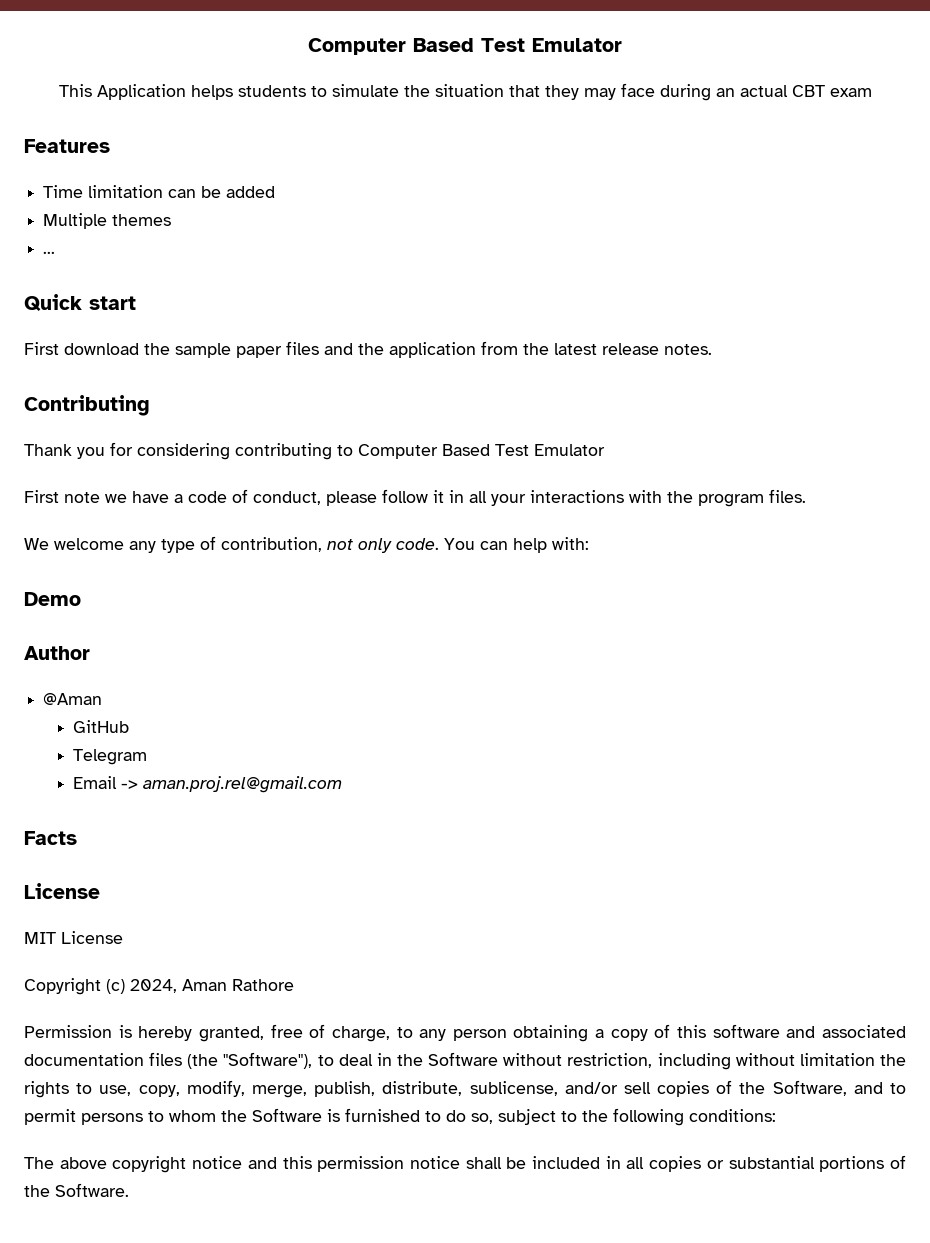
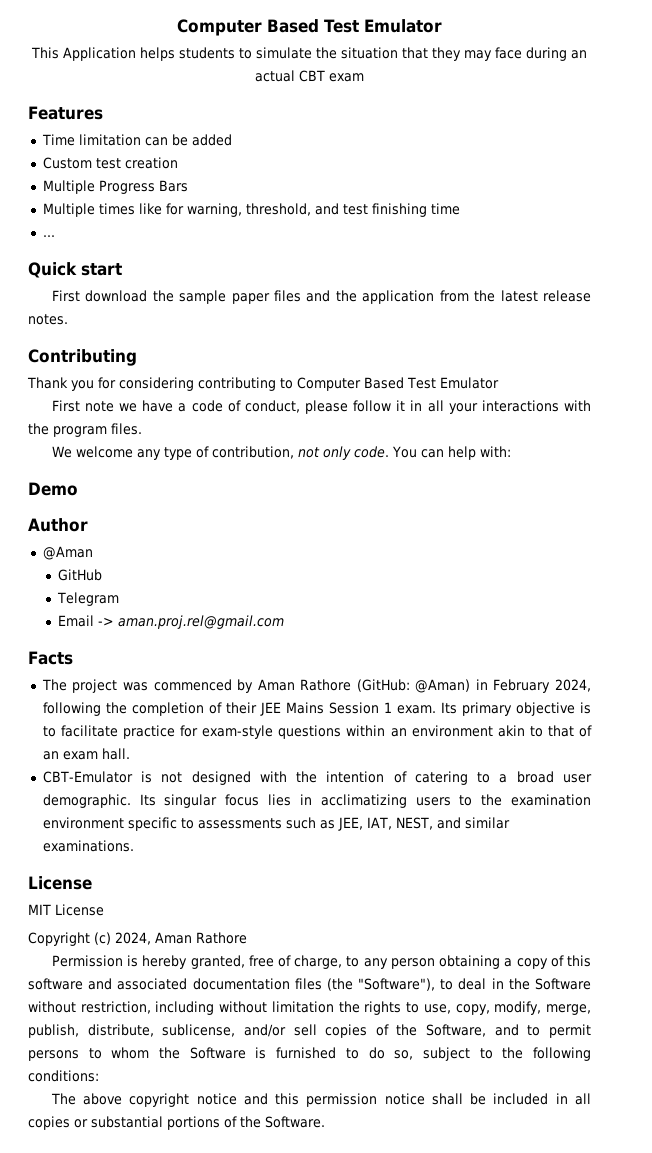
- Multiple themes
+ Custom test creation
+ Multiple Progress Bars
+ Multiple times like for warning, threshold, and test finishing time
+ The project was commenced by Aman Rathore (GitHub: @Aman) in February 2024, following the completion of their JEE Mains Session 1 exam. Its primary objective is to facilitate practice for exam-style questions within an environment akin to that of an exam hall.
+ CBT-Emulator is not designed with the intention of catering to a broad user demographic. Its singular focus lies in acclimatizing users to the examination environment specific to assessments such as JEE, IAT, NEST, and similar examinations.

